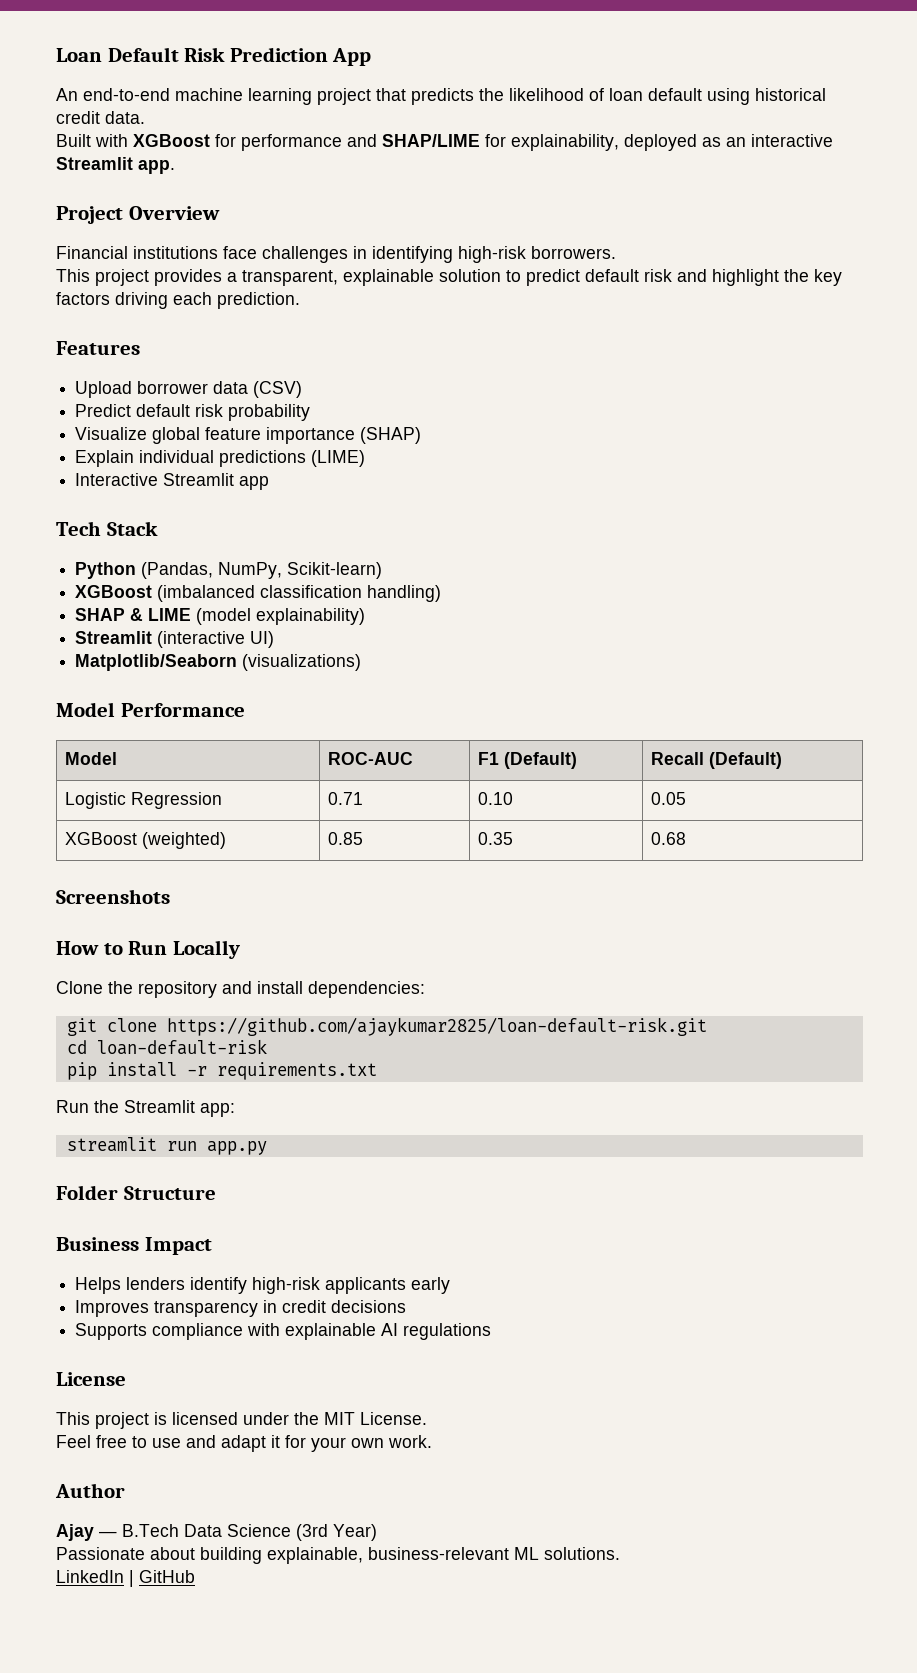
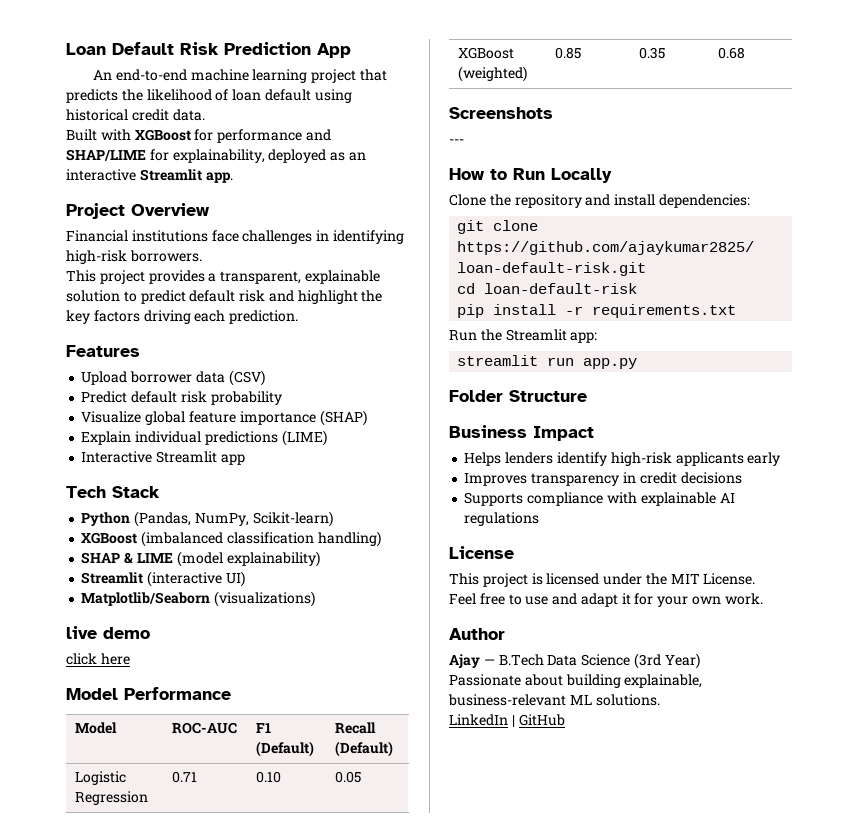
+ live demo
+ click here
+ ---

